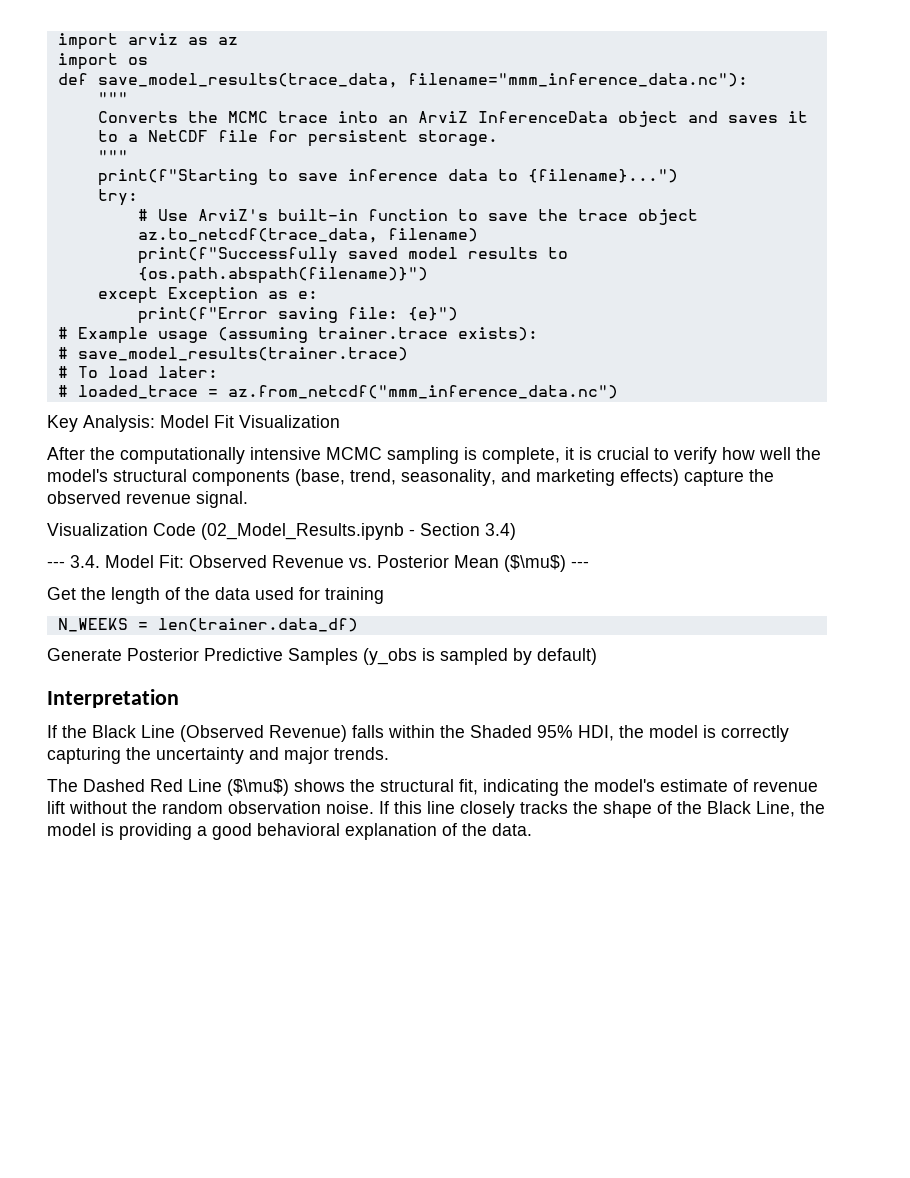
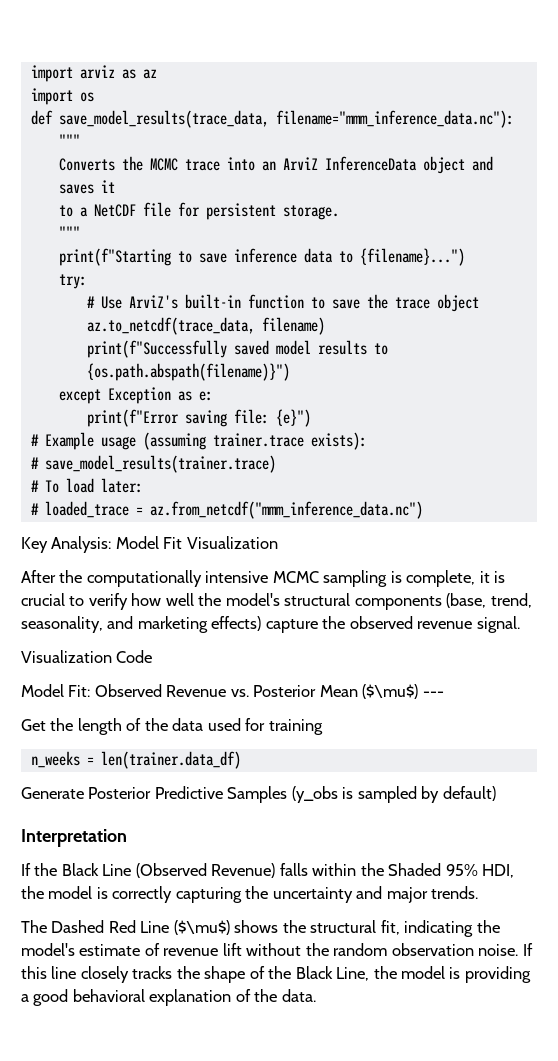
- Visualization Code (02_Model_Results.ipynb - Section 3.4)
- --- 3.4. Model Fit: Observed Revenue vs. Posterior Mean ($\mu$) ---
+ Visualization Code
+ Model Fit: Observed Revenue vs. Posterior Mean ($\mu$) ---
- N_WEEKS = len(trainer.data_df)
+ n_weeks = len(trainer.data_df)

